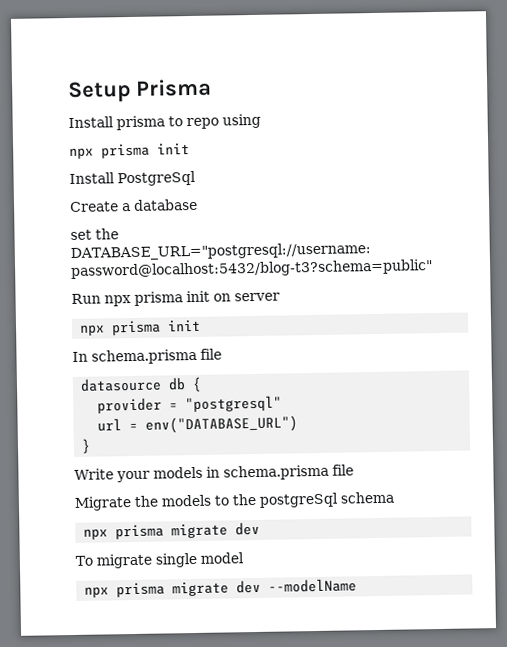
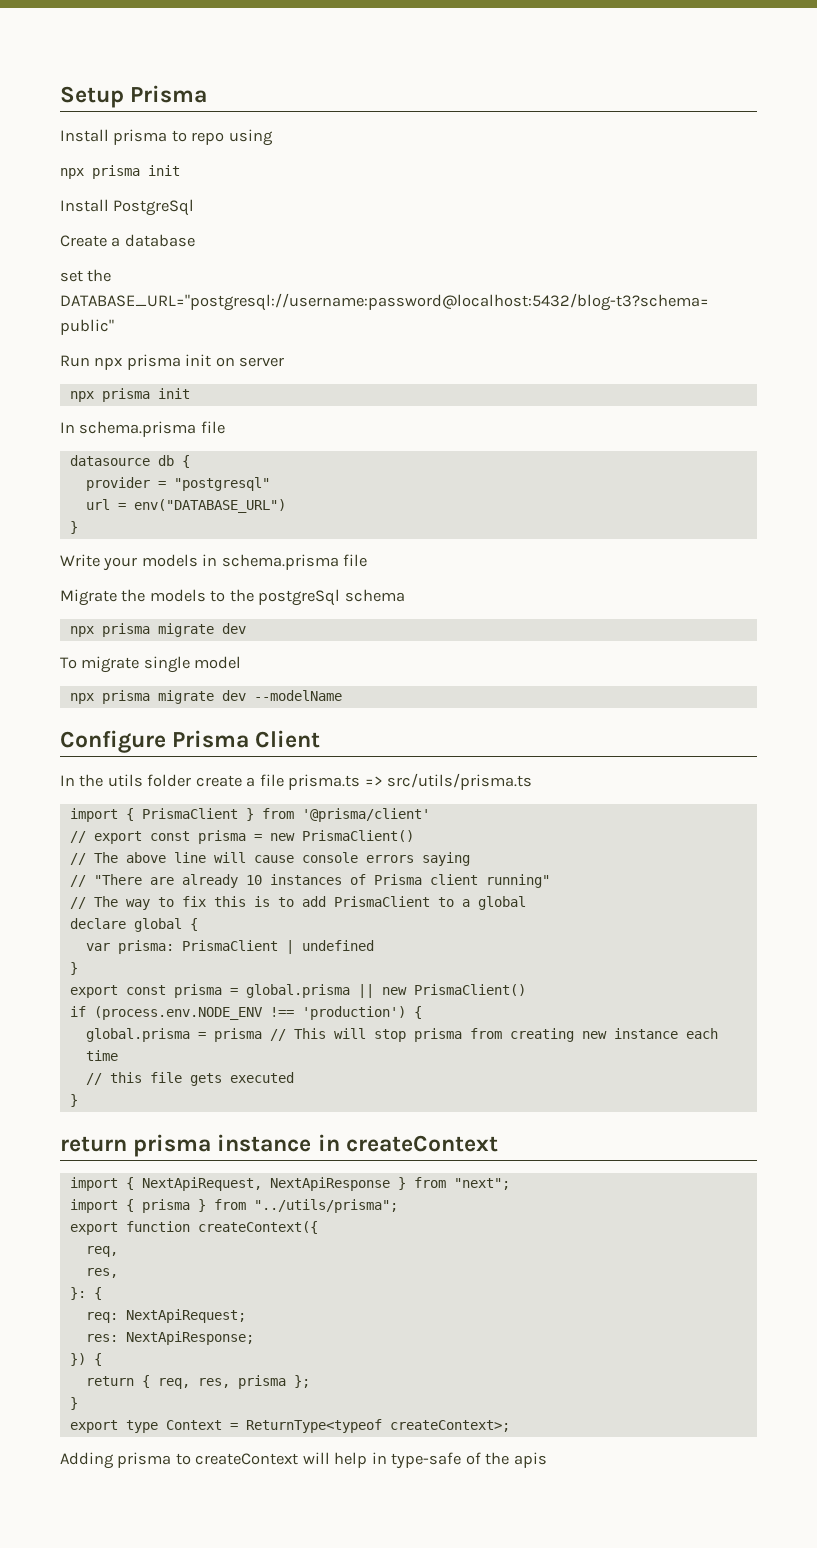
+ Configure Prisma Client
+ In the utils folder create a file prisma.ts => src/utils/prisma.ts
+ import { PrismaClient } from '@prisma/client'
+ // export const prisma = new PrismaClient()
+ // The above line will cause console errors saying
+ // "There are already 10 instances of Prisma client running"
+ // The way to fix this is to add PrismaClient to a global
+ declare global {
+ var prisma: PrismaClient | undefined
+ }
+ export const prisma = global.prisma || new PrismaClient()
+ if (process.env.NODE_ENV !== 'production') {
+ global.prisma = prisma // This will stop prisma from creating new instance each time
+ // this file gets executed
+ }
+ return prisma instance in createContext
+ import { NextApiRequest, NextApiResponse } from "next";
+ import { prisma } from "../utils/prisma";
+ export function createContext({
+ req,
+ res,
+ }: {
+ req: NextApiRequest;
+ res: NextApiResponse;
+ }) {
+ return { req, res, prisma };
+ }
+ export type Context = ReturnType<typeof createContext>;
+ Adding prisma to createContext will help in type-safe of the apis

